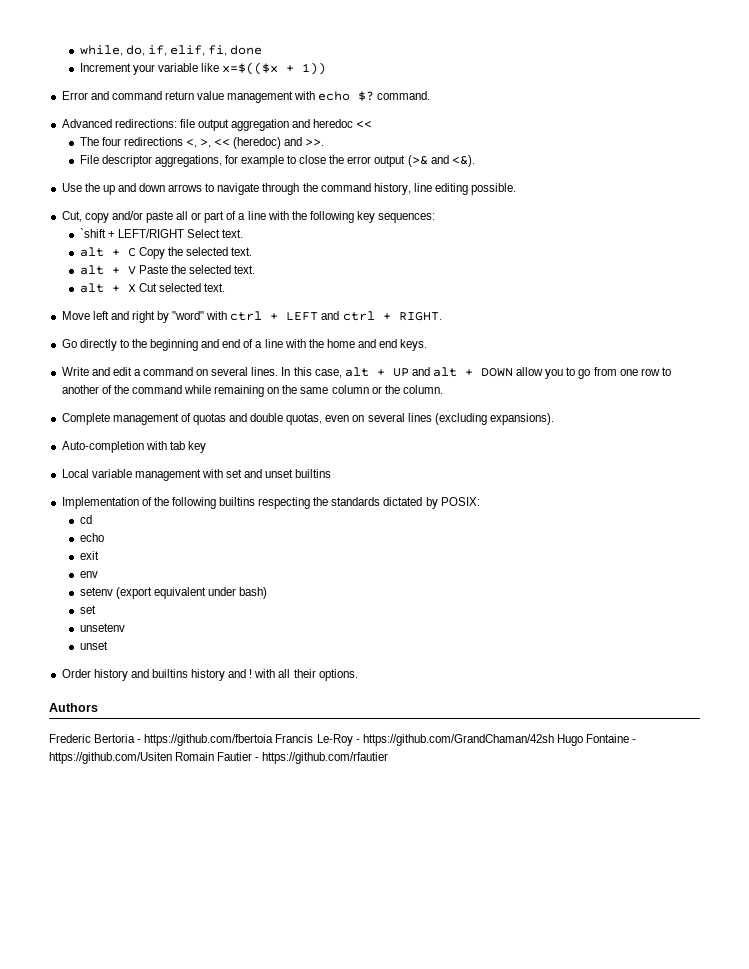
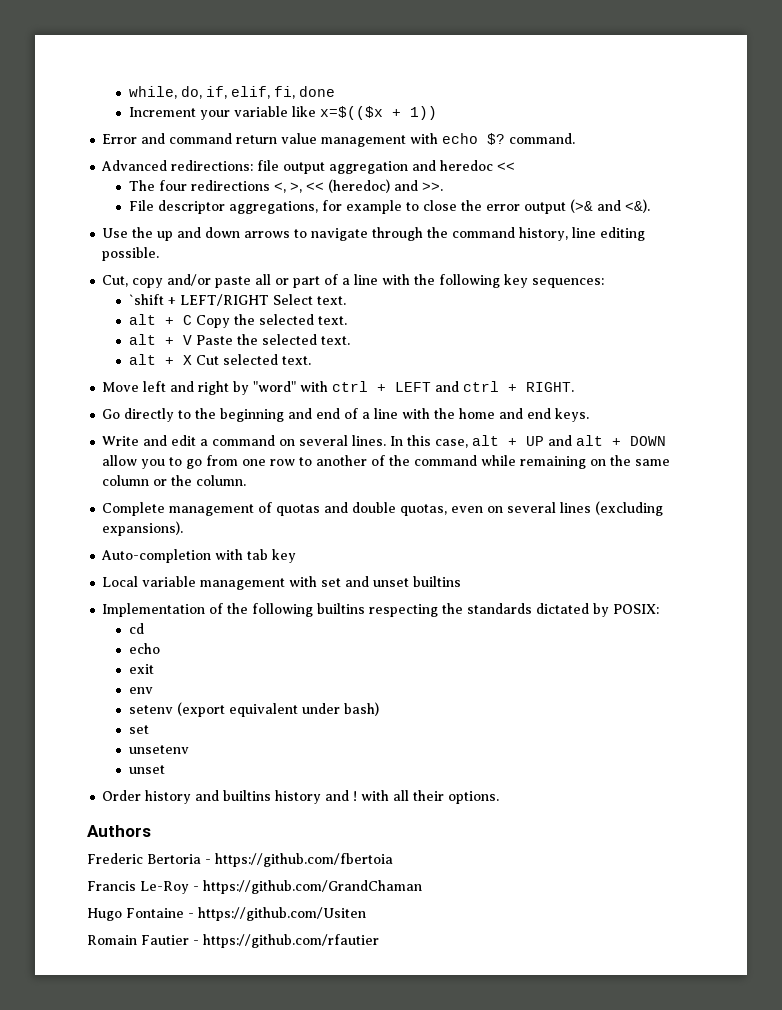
- Frederic Bertoria - https://github.com/fbertoia Francis Le-Roy - https://github.com/GrandChaman/42sh Hugo Fontaine - https://github.com/Usiten Romain Fautier - https://github.com/rfautier
+ Frederic Bertoria - https://github.com/fbertoia
+ Francis Le-Roy - https://github.com/GrandChaman
+ Hugo Fontaine - https://github.com/Usiten
+ Romain Fautier - https://github.com/rfautier

